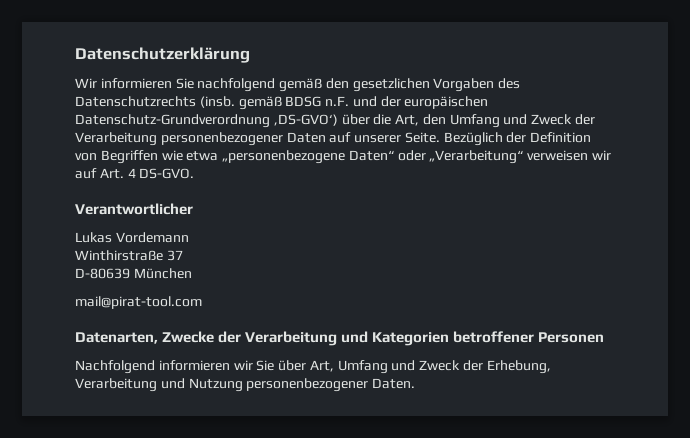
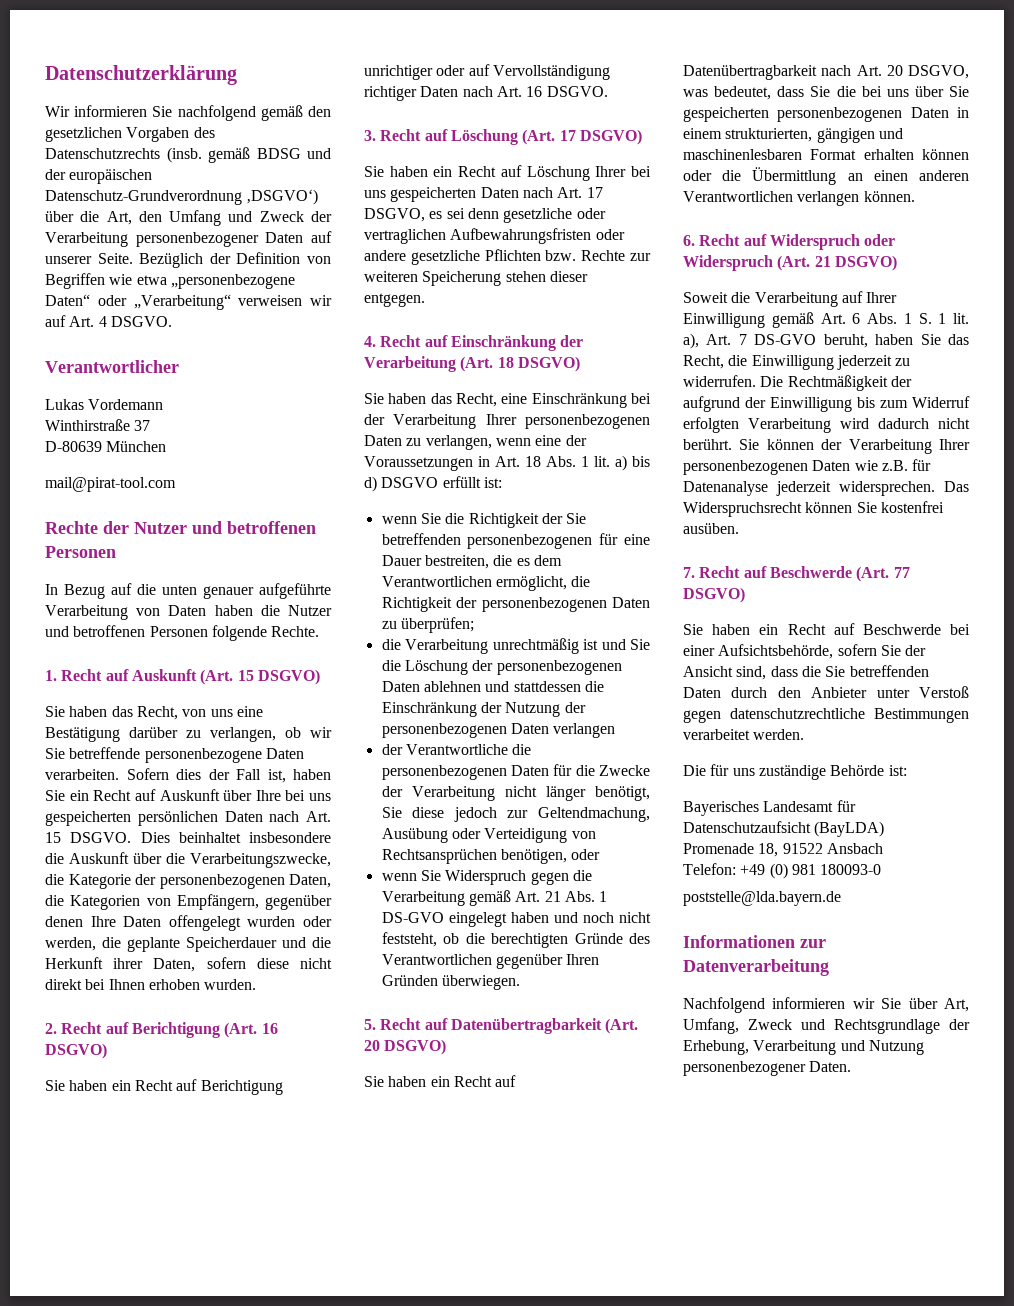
- Wir informieren Sie nachfolgend gemäß den gesetzlichen Vorgaben des Datenschutzrechts (insb. gemäß BDSG n.F. und der europäischen Datenschutz-Grundverordnung ‚DS-GVO‘) über die Art, den Umfang und Zweck der Verarbeitung personenbezogener Daten auf unserer Seite.
+ Wir informieren Sie nachfolgend gemäß den gesetzlichen Vorgaben des Datenschutzrechts (insb. gemäß BDSG und der europäischen Datenschutz-Grundverordnung ‚DSGVO‘) über die Art, den Umfang und Zweck der Verarbeitung personenbezogener Daten auf unserer Seite.
- Bezüglich der Definition von Begriffen wie etwa „personenbezogene Daten“ oder „Verarbeitung“ verweisen wir auf Art. 4 DS-GVO.
+ Bezüglich der Definition von Begriffen wie etwa „personenbezogene Daten“ oder „Verarbeitung“ verweisen wir auf Art. 4 DSGVO.
- Datenarten, Zwecke der Verarbeitung und Kategorien betroffener Personen
+ Rechte der Nutzer und betroffenen Personen
+ In Bezug auf die unten genauer aufgeführte Verarbeitung von Daten haben die Nutzer und betroffenen Personen folgende Rechte.
+ 1. Recht auf Auskunft (Art. 15 DSGVO)
+ Sie haben das Recht, von uns eine Bestätigung darüber zu verlangen, ob wir Sie betreffende personenbezogene Daten verarbeiten. Sofern dies der Fall ist, haben Sie ein Recht auf Auskunft über Ihre bei uns gespeicherten persönlichen Daten nach Art. 15 DSGVO. Dies beinhaltet insbesondere die Auskunft über die Verarbeitungszwecke, die Kategorie der personenbezogenen Daten, die Kategorien von Empfängern, gegenüber denen Ihre Daten offengelegt wurden oder werden, die geplante Speicherdauer und die Herkunft ihrer Daten, sofern diese nicht direkt bei Ihnen erhoben wurden.
+ 2. Recht auf Berichtigung (Art. 16 DSGVO)
+ Sie haben ein Recht auf Berichtigung unrichtiger oder auf Vervollständigung richtiger Daten nach Art. 16 DSGVO.
+ 3. Recht auf Löschung (Art. 17 DSGVO)
+ Sie haben ein Recht auf Löschung Ihrer bei uns gespeicherten Daten nach Art. 17 DSGVO, es sei denn gesetzliche oder vertraglichen Aufbewahrungsfristen oder andere gesetzliche Pflichten bzw. Rechte zur weiteren Speicherung stehen dieser entgegen.
+ 4. Recht auf Einschränkung der Verarbeitung (Art. 18 DSGVO)
+ Sie haben das Recht, eine Einschränkung bei der Verarbeitung Ihrer personenbezogenen Daten zu verlangen, wenn eine der Voraussetzungen in Art. 18 Abs. 1 lit. a) bis d) DSGVO erfüllt ist:
+ wenn Sie die Richtigkeit der Sie betreffenden personenbezogenen für eine Dauer bestreiten, die es dem Verantwortlichen ermöglicht, die Richtigkeit der personenbezogenen Daten zu überprüfen;
+ die Verarbeitung unrechtmäßig ist und Sie die Löschung der personenbezogenen Daten ablehnen und stattdessen die Einschränkung der Nutzung der personenbezogenen Daten verlangen
+ der Verantwortliche die personenbezogenen Daten für die Zwecke der Verarbeitung nicht länger benötigt, Sie diese jedoch zur Geltendmachung, Ausübung oder Verteidigung von Rechtsansprüchen benötigen, oder
+ wenn Sie Widerspruch gegen die Verarbeitung gemäß Art. 21 Abs. 1 DS-GVO eingelegt haben und noch nicht feststeht, ob die berechtigten Gründe des Verantwortlichen gegenüber Ihren Gründen überwiegen.
+ 5. Recht auf Datenübertragbarkeit (Art. 20 DSGVO)
+ Sie haben ein Recht auf Datenübertragbarkeit nach Art. 20 DSGVO, was bedeutet, dass Sie die bei uns über Sie gespeicherten personenbezogenen Daten in einem strukturierten, gängigen und maschinenlesbaren Format erhalten können oder die Übermittlung an einen anderen Verantwortlichen verlangen können.
+ 6. Recht auf Widerspruch oder Widerspruch (Art. 21 DSGVO)
+ Soweit die Verarbeitung auf Ihrer Einwilligung gemäß Art. 6 Abs. 1 S. 1 lit. a), Art. 7 DS-GVO beruht, haben Sie das Recht, die Einwilligung jederzeit zu widerrufen. Die Rechtmäßigkeit der aufgrund der Einwilligung bis zum Widerruf erfolgten Verarbeitung wird dadurch nicht berührt. Sie können der Verarbeitung Ihrer personenbezogenen Daten wie z.B. für Datenanalyse jederzeit widersprechen. Das Widerspruchsrecht können Sie kostenfrei ausüben.
+ 7. Recht auf Beschwerde (Art. 77 DSGVO)
+ Sie haben ein Recht auf Beschwerde bei einer Aufsichtsbehörde, sofern Sie der Ansicht sind, dass die Sie betreffenden Daten durch den Anbieter unter Verstoß gegen datenschutzrechtliche Bestimmungen verarbeitet werden.
+ Die für uns zuständige Behörde ist:
+ Bayerisches Landesamt für Datenschutzaufsicht (BayLDA)
+ Promenade 18, 91522 Ansbach
+ Telefon: +49 (0) 981 180093-0
+ poststelle@lda.bayern.de
+ Informationen zur Datenverarbeitung
- Nachfolgend informieren wir Sie über Art, Umfang und Zweck der Erhebung, Verarbeitung und Nutzung personenbezogener Daten.
+ Nachfolgend informieren wir Sie über Art, Umfang, Zweck und Rechtsgrundlage der Erhebung, Verarbeitung und Nutzung personenbezogener Daten.

